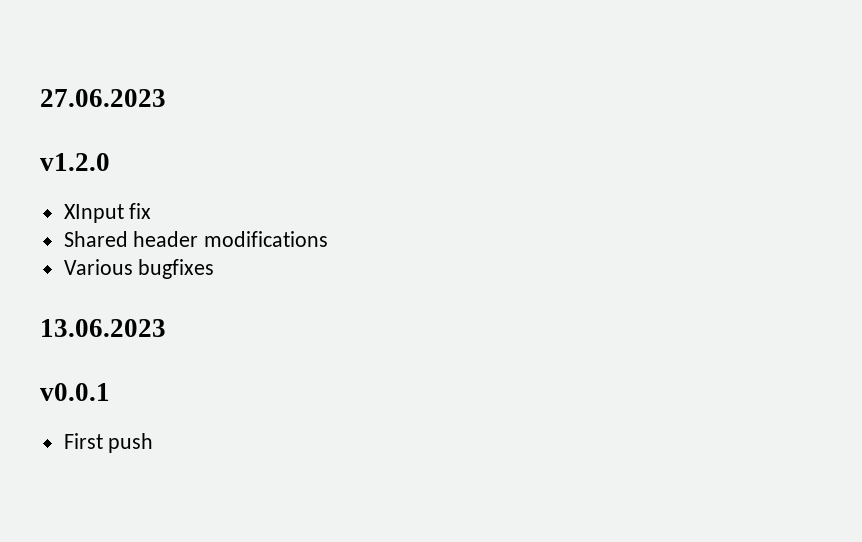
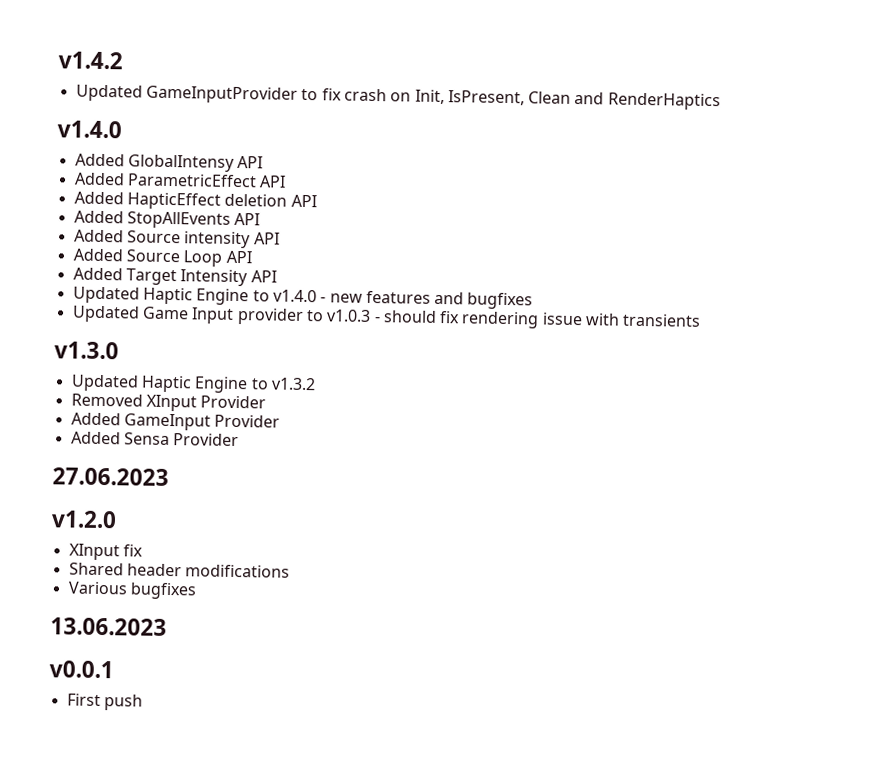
+ v1.4.2
+ Updated GameInputProvider to fix crash on Init, IsPresent, Clean and RenderHaptics
+ v1.4.0
+ Added GlobalIntensy API
+ Added ParametricEffect API
+ Added HapticEffect deletion API
+ Added StopAllEvents API
+ Added Source intensity API
+ Added Source Loop API
+ Added Target Intensity API
+ Updated Haptic Engine to v1.4.0 - new features and bugfixes
+ Updated Game Input provider to v1.0.3 - should fix rendering issue with transients
+ v1.3.0
+ Updated Haptic Engine to v1.3.2
+ Removed XInput Provider
+ Added GameInput Provider
+ Added Sensa Provider

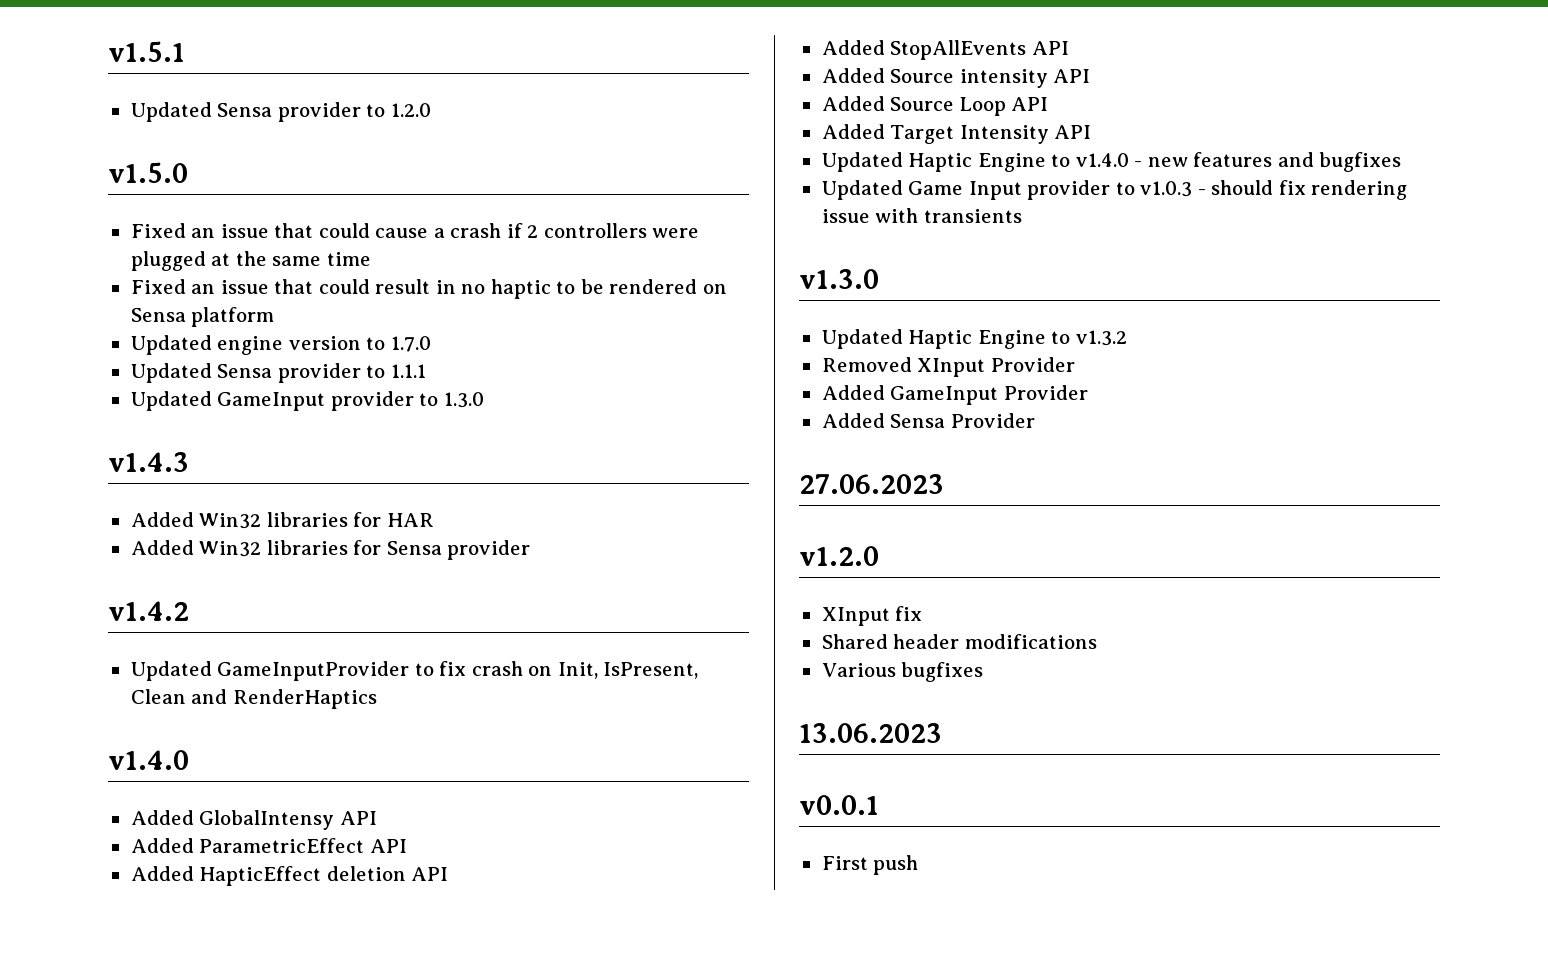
+ v1.5.1
+ Updated Sensa provider to 1.2.0
+ v1.5.0
+ Fixed an issue that could cause a crash if 2 controllers were plugged at the same time
+ Fixed an issue that could result in no haptic to be rendered on Sensa platform
+ Updated engine version to 1.7.0
+ Updated Sensa provider to 1.1.1
+ Updated GameInput provider to 1.3.0
+ v1.4.3
+ Added Win32 libraries for HAR
+ Added Win32 libraries for Sensa provider

